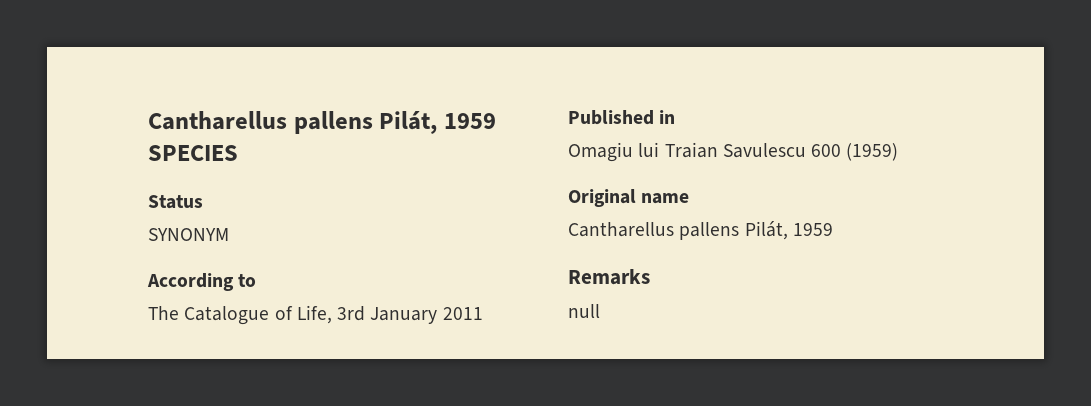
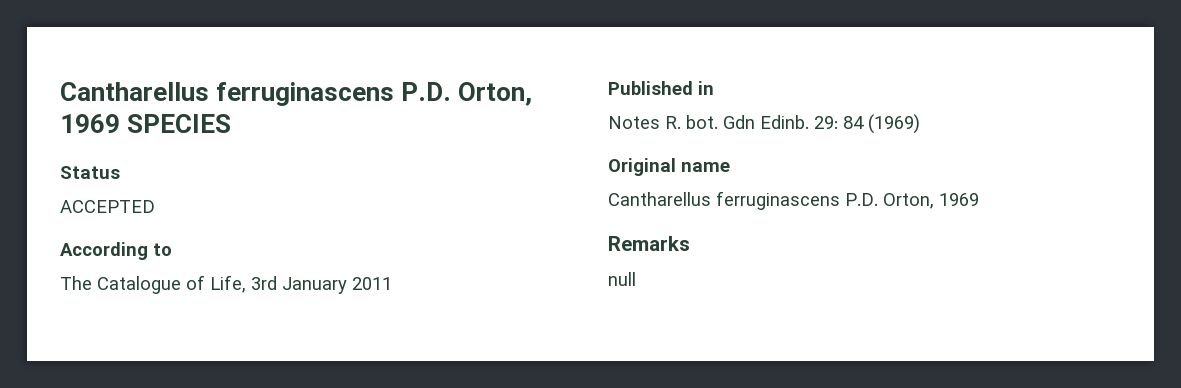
- Cantharellus pallens Pilát, 1959 SPECIES
+ Cantharellus ferruginascens P.D. Orton, 1969 SPECIES
- SYNONYM
+ ACCEPTED
- Omagiu lui Traian Savulescu 600 (1959)
+ Notes R. bot. Gdn Edinb. 29: 84 (1969)
  Original name
- Cantharellus pallens Pilát, 1959
+ Cantharellus ferruginascens P.D. Orton, 1969

